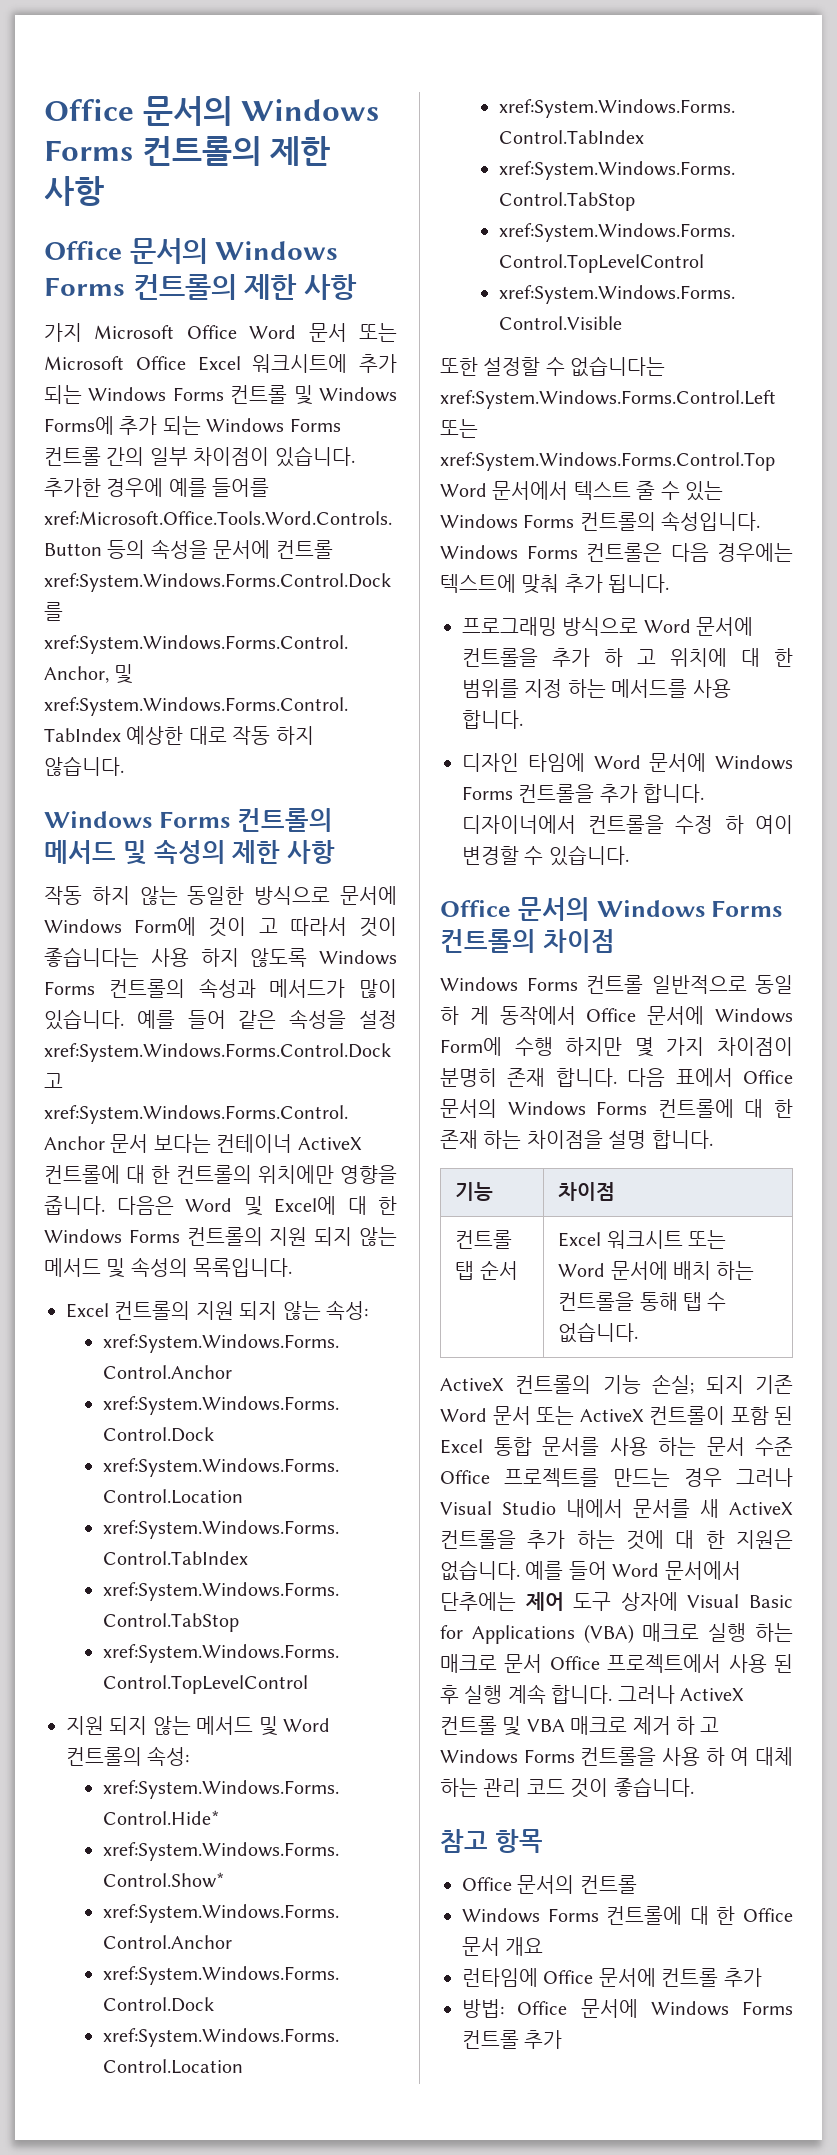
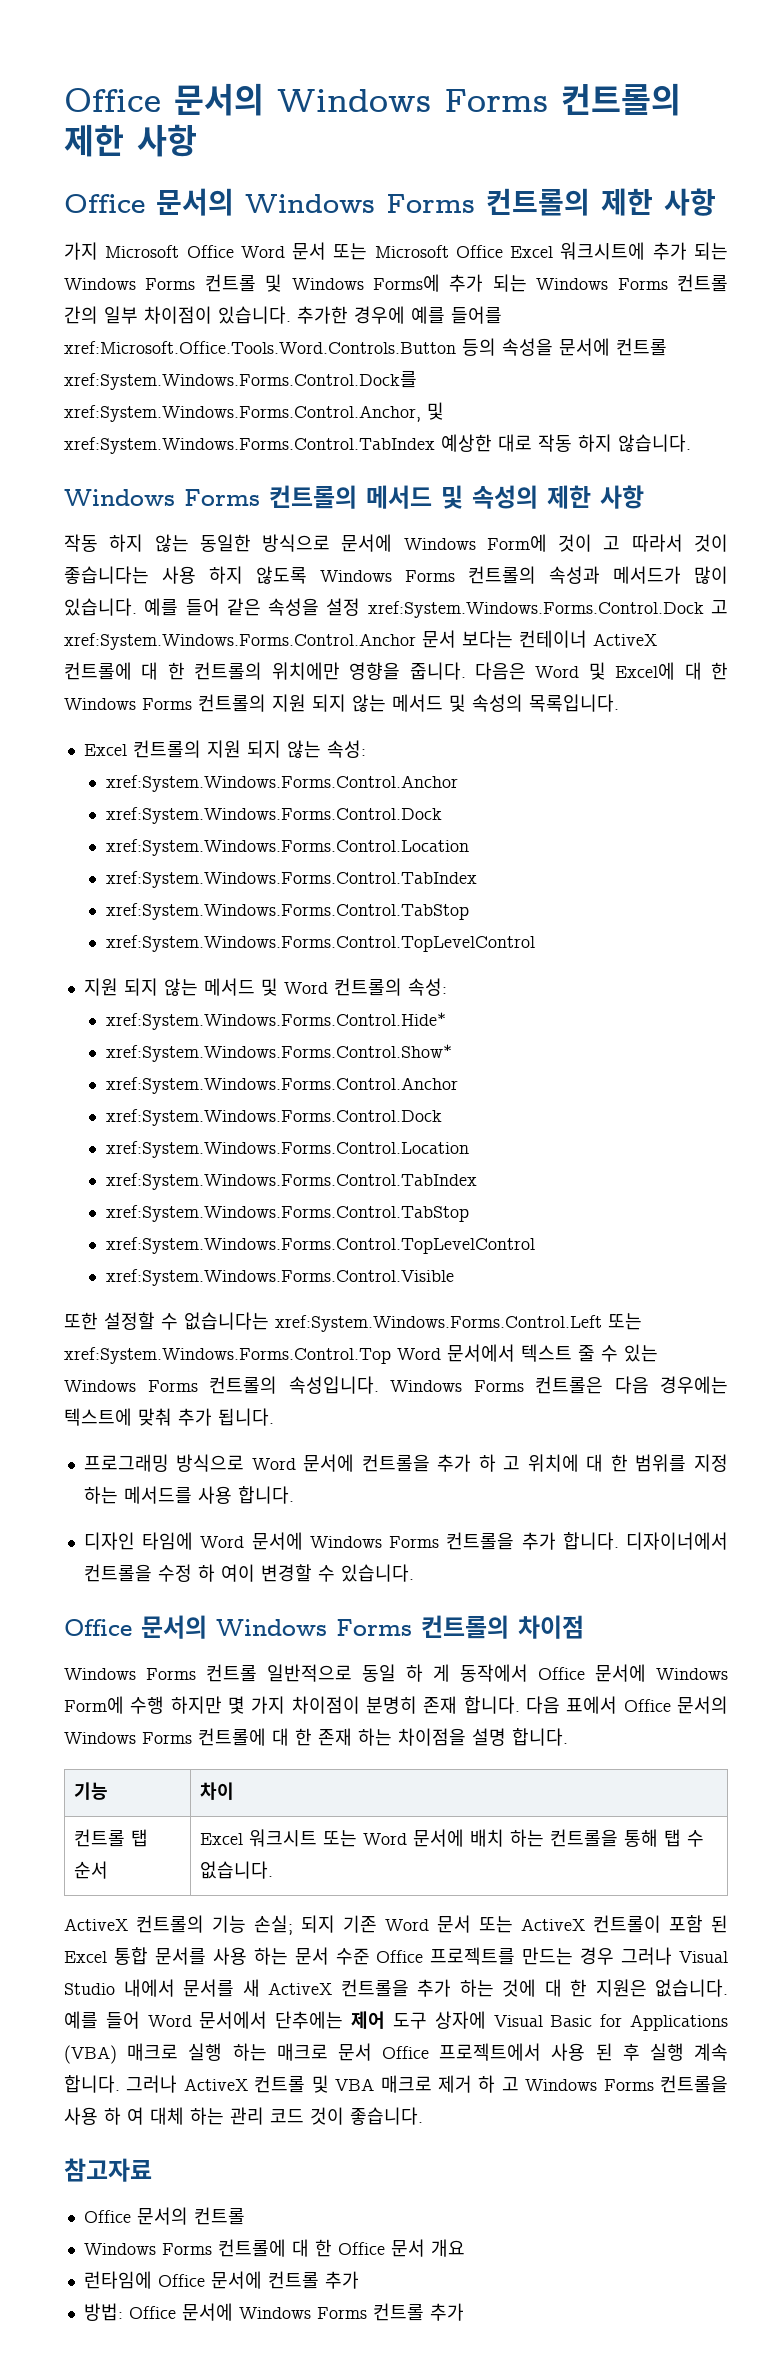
- 기능 | 차이점
+ 기능 | 차이
- 참고 항목
+ 참고자료

